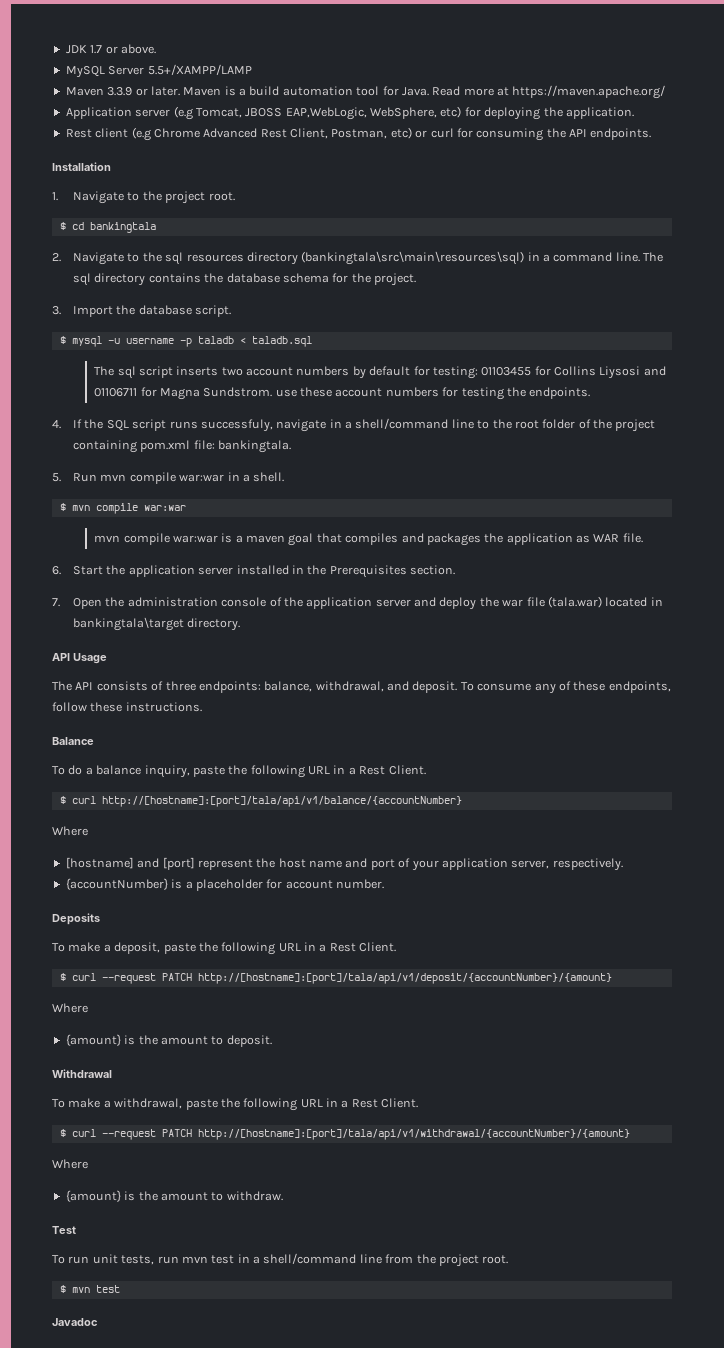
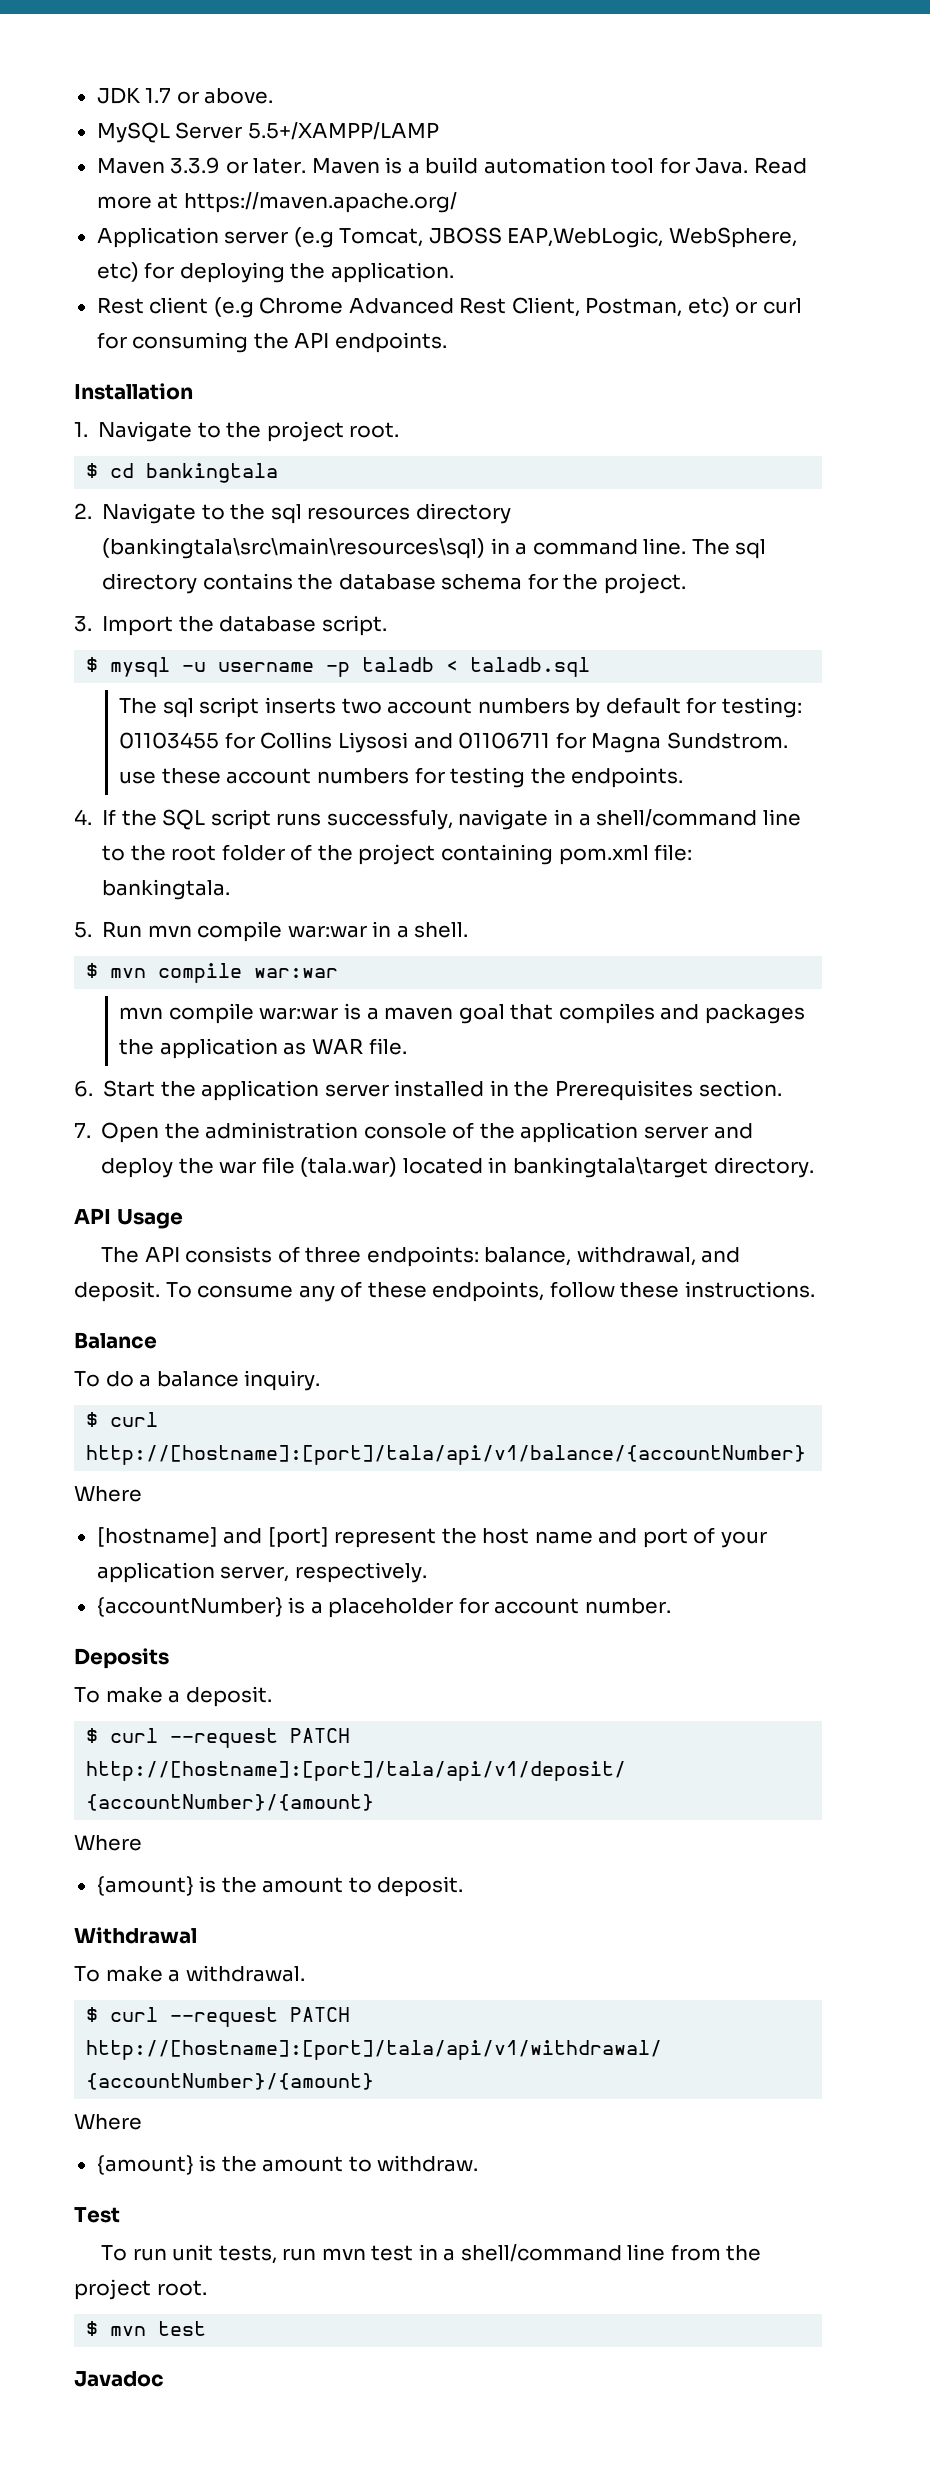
- To do a balance inquiry, paste the following URL in a Rest Client.
+ To do a balance inquiry.
- To make a deposit, paste the following URL in a Rest Client.
+ To make a deposit.
- To make a withdrawal, paste the following URL in a Rest Client.
+ To make a withdrawal.

